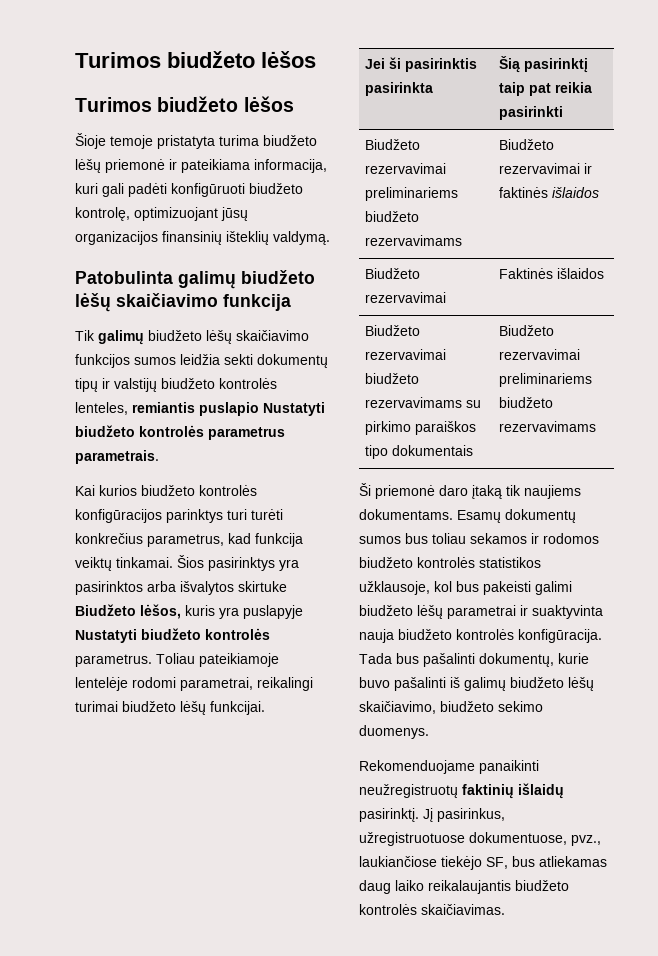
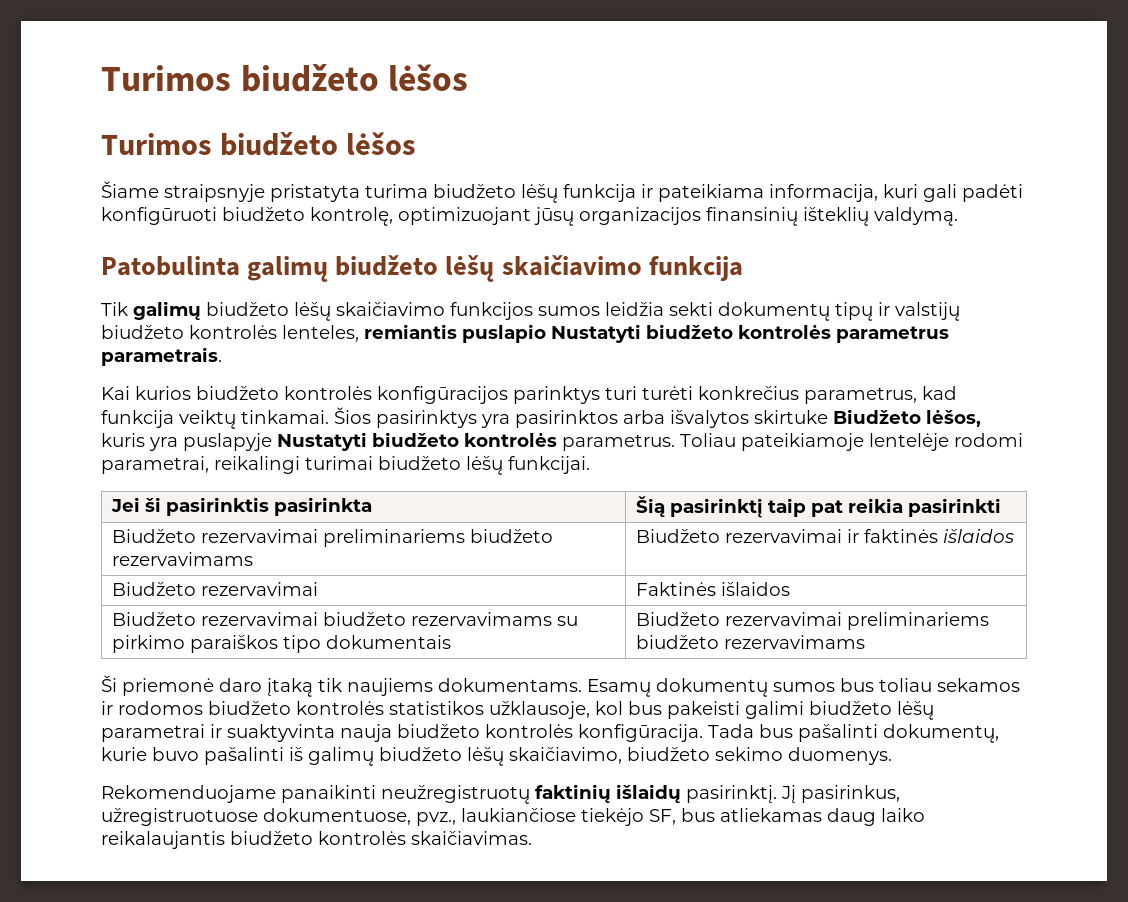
- Šioje temoje pristatyta turima biudžeto lėšų priemonė ir pateikiama informacija, kuri gali padėti konfigūruoti biudžeto kontrolę, optimizuojant jūsų organizacijos finansinių išteklių valdymą.
+ Šiame straipsnyje pristatyta turima biudžeto lėšų funkcija ir pateikiama informacija, kuri gali padėti konfigūruoti biudžeto kontrolę, optimizuojant jūsų organizacijos finansinių išteklių valdymą.

